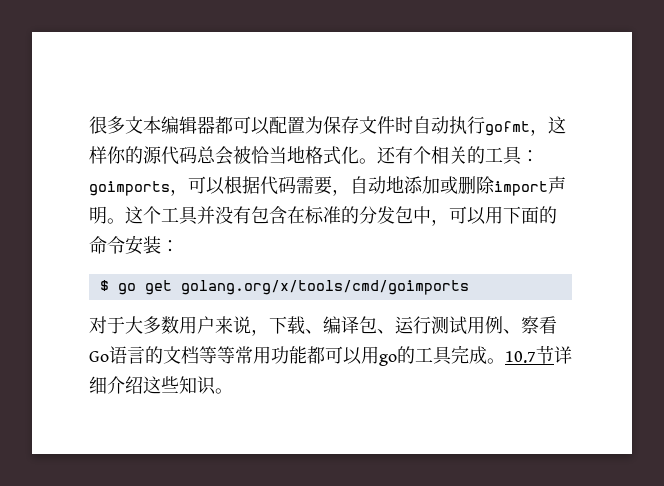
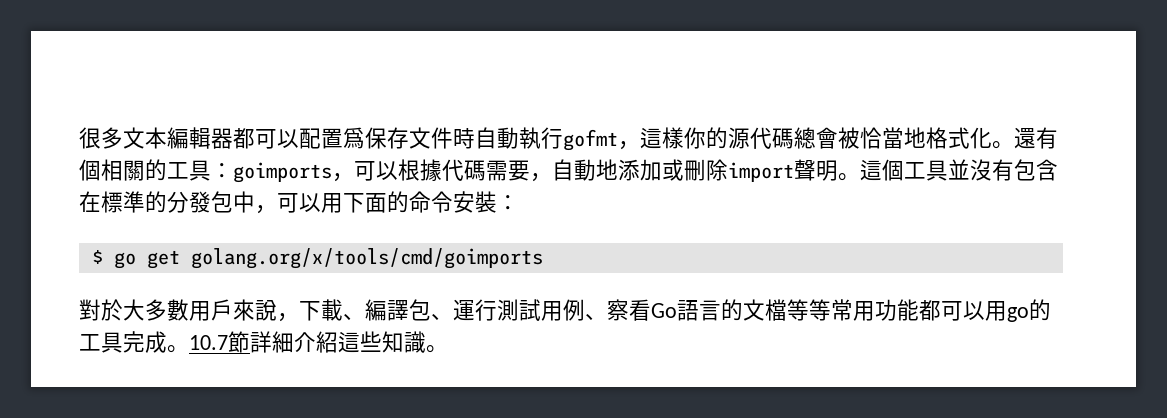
- 很多文本编辑器都可以配置为保存文件时自动执行gofmt，这样你的源代码总会被恰当地格式化。还有个相关的工具：goimports，可以根据代码需要，自动地添加或删除import声明。这个工具并没有包含在标准的分发包中，可以用下面的命令安装：
+ 很多文本編輯器都可以配置爲保存文件時自動執行gofmt，這樣你的源代碼總會被恰當地格式化。還有個相關的工具：goimports，可以根據代碼需要，自動地添加或刪除import聲明。這個工具並沒有包含在標準的分發包中，可以用下面的命令安裝：
- 对于大多数用户来说，下载、编译包、运行测试用例、察看Go语言的文档等等常用功能都可以用go的工具完成。
+ 對於大多數用戶來說，下載、編譯包、運行測試用例、察看Go語言的文檔等等常用功能都可以用go的工具完成。
- 10.7节详细介绍这些知识。
+ 10.7節詳細介紹這些知識。

